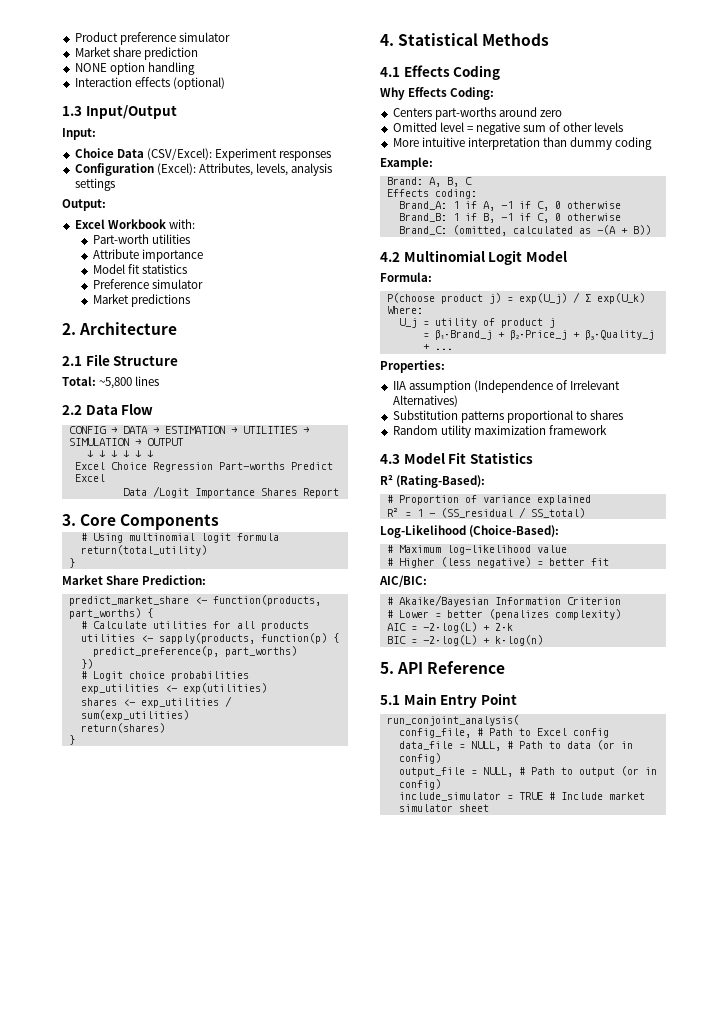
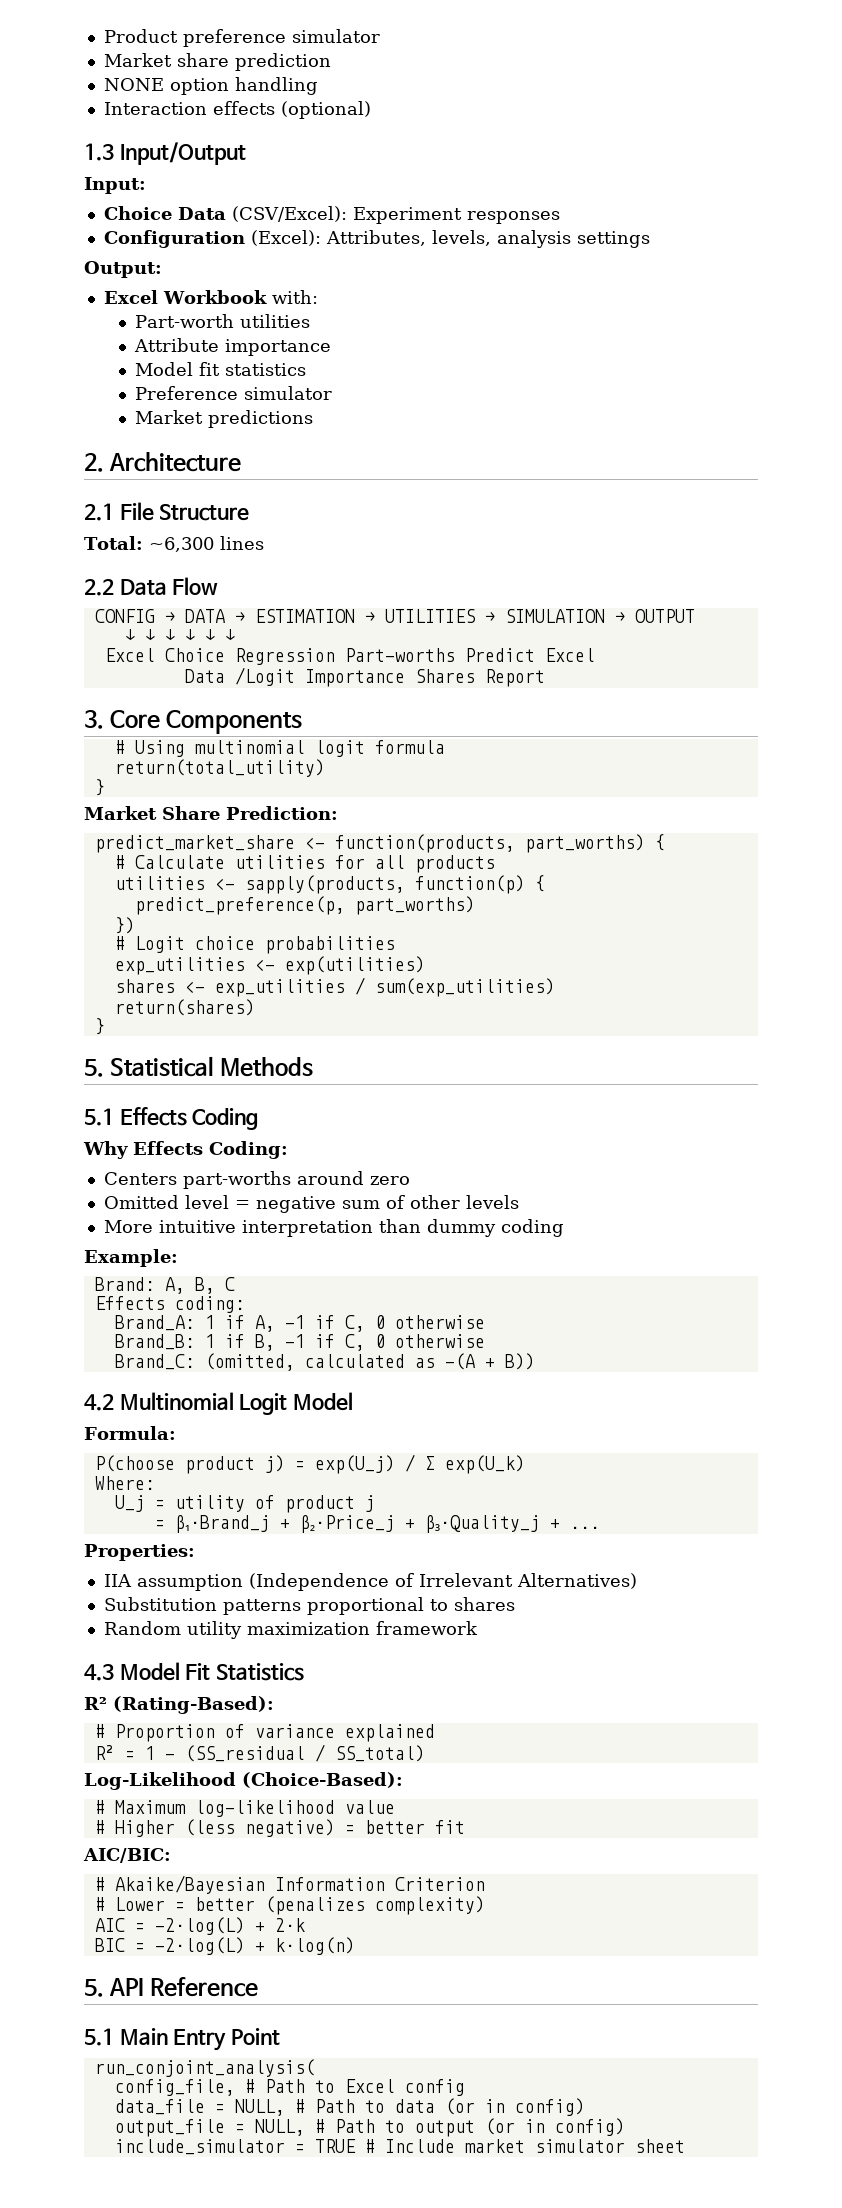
- Total: ~5,800 lines
+ Total: ~6,300 lines
- 4. Statistical Methods
+ 5. Statistical Methods
- 4.1 Effects Coding
+ 5.1 Effects Coding

